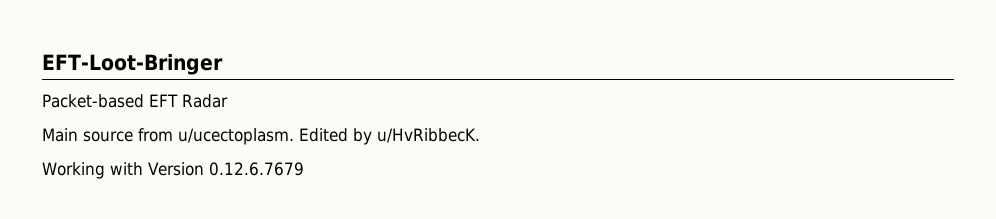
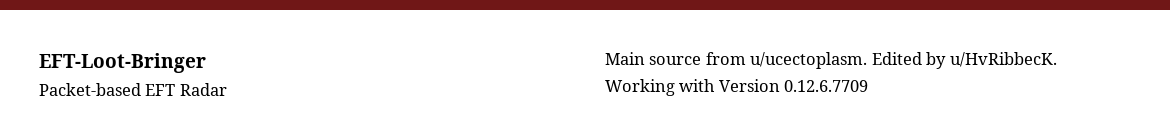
- Working with Version 0.12.6.7679
+ Working with Version 0.12.6.7709

